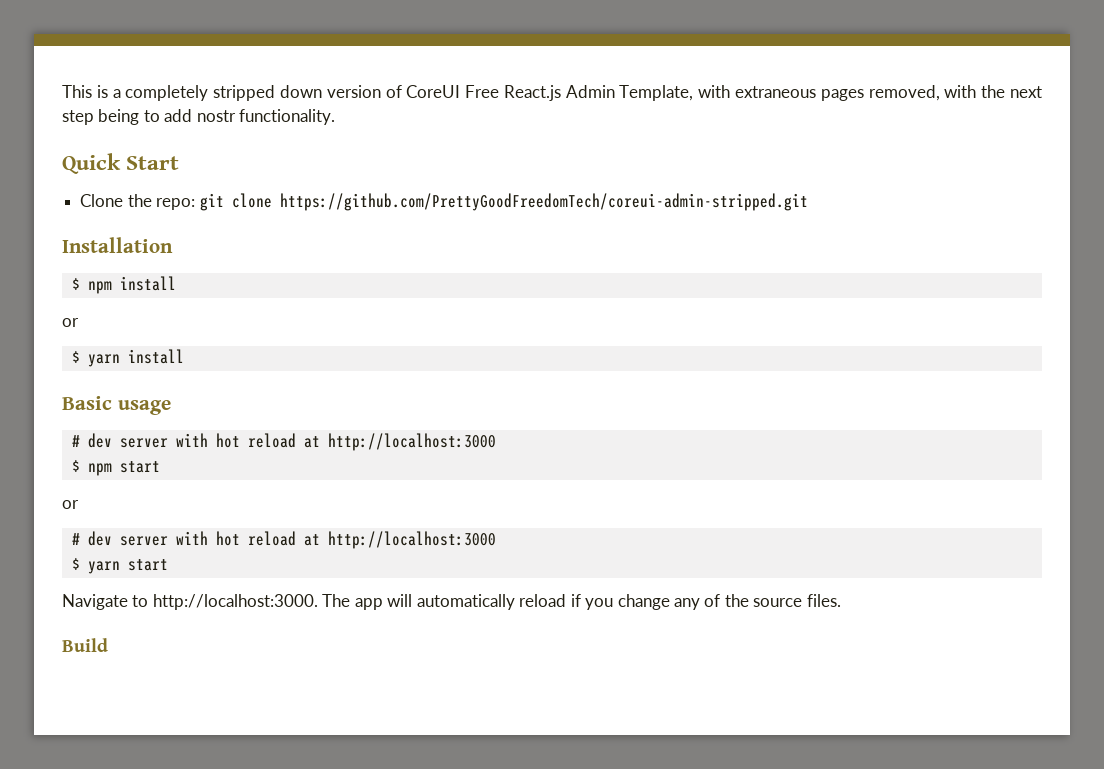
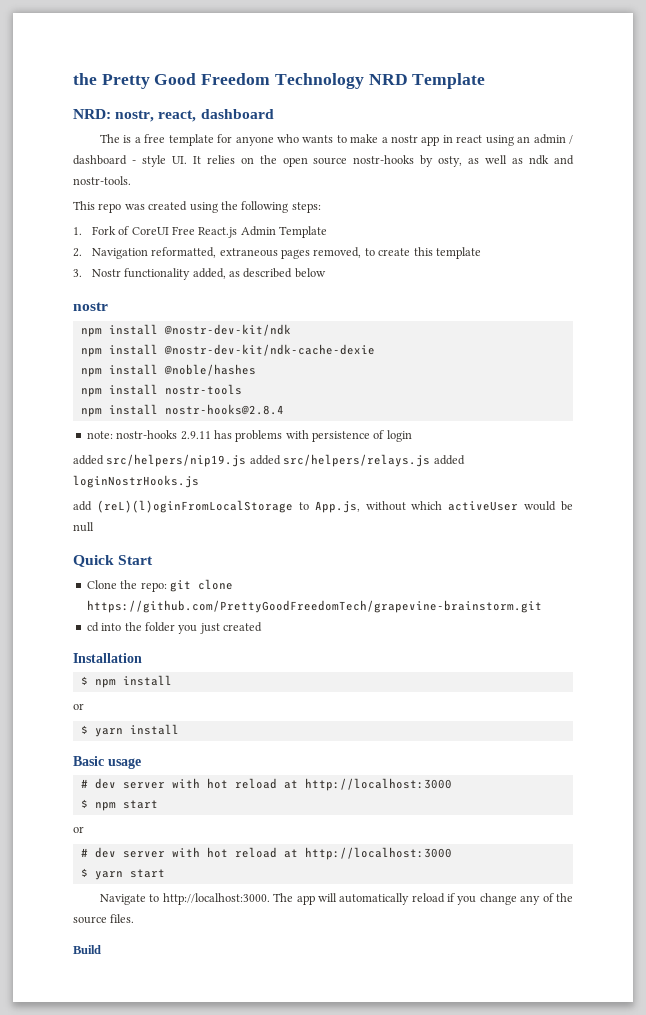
- This is a completely stripped down version of CoreUI Free React.js Admin Template, with extraneous pages removed, with the next step being to add nostr functionality.
+ the Pretty Good Freedom Technology NRD Template
+ NRD: nostr, react, dashboard
+ The is a free template for anyone who wants to make a nostr app in react using an admin / dashboard - style UI. It relies on the open source nostr-hooks by osty, as well as ndk and nostr-tools.
+ This repo was created using the following steps:
+ 1. Fork of CoreUI Free React.js Admin Template
+ 2. Navigation reformatted, extraneous pages removed, to create this template
+ 3. Nostr functionality added, as described below
+ nostr
+ npm install @nostr-dev-kit/ndk
+ npm install @nostr-dev-kit/ndk-cache-dexie
+ npm install @noble/hashes
+ npm install nostr-tools
+ npm install nostr-hooks@2.8.4
+ note: nostr-hooks 2.9.11 has problems with persistence of login
+ added src/helpers/nip19.js added src/helpers/relays.js added loginNostrHooks.js
+ add (reL)(l)oginFromLocalStorage to App.js, without which activeUser would be null
- Clone the repo: git clone https://github.com/PrettyGoodFreedomTech/coreui-admin-stripped.git
+ Clone the repo: git clone https://github.com/PrettyGoodFreedomTech/grapevine-brainstorm.git
+ cd into the folder you just created

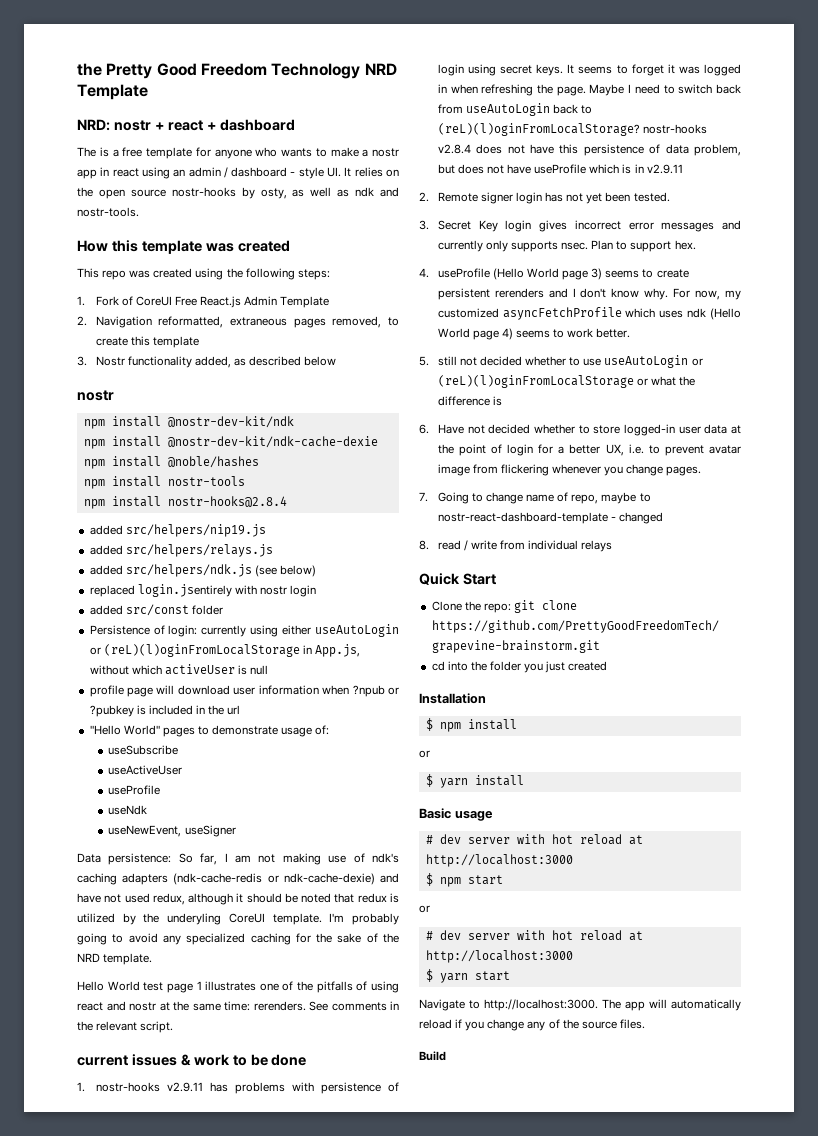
- NRD: nostr, react, dashboard
+ NRD: nostr + react + dashboard
+ How this template was created
- note: nostr-hooks 2.9.11 has problems with persistence of login
- added src/helpers/nip19.js added src/helpers/relays.js added loginNostrHooks.js
- add (reL)(l)oginFromLocalStorage to App.js, without which activeUser would be null
+ added src/helpers/nip19.js
+ added src/helpers/relays.js
+ added src/helpers/ndk.js (see below)
+ replaced login.jsentirely with nostr login
+ added src/const folder
+ Persistence of login: currently using either useAutoLogin or (reL)(l)oginFromLocalStorage in App.js, without which activeUser is null
+ profile page will download user information when ?npub or ?pubkey is included in the url
+ "Hello World" pages to demonstrate usage of:
+ useSubscribe
+ useActiveUser
+ useProfile
+ useNdk
+ useNewEvent, useSigner
+ Data persistence: So far, I am not making use of ndk's caching adapters (ndk-cache-redis or ndk-cache-dexie) and have not used redux, although it should be noted that redux is utilized by the underyling CoreUI template. I'm probably going to avoid any specialized caching for the sake of the NRD template.
+ Hello World test page 1 illustrates one of the pitfalls of using react and nostr at the same time: rerenders. See comments in the relevant script.
+ current issues & work to be done
+ 1. nostr-hooks v2.9.11 has problems with persistence of login using secret keys. It seems to forget it was logged in when refreshing the page. Maybe I need to switch back from useAutoLogin back to (reL)(l)oginFromLocalStorage? nostr-hooks v2.8.4 does not have this persistence of data problem, but does not have useProfile which is in v2.9.11
+ 2. Remote signer login has not yet been tested.
+ 3. Secret Key login gives incorrect error messages and currently only supports nsec. Plan to support hex.
+ 4. useProfile (Hello World page 3) seems to create persistent rerenders and I don't know why. For now, my customized asyncFetchProfile which uses ndk (Hello World page 4) seems to work better.
+ 5. still not decided whether to use useAutoLogin or (reL)(l)oginFromLocalStorage or what the difference is
+ 6. Have not decided whether to store logged-in user data at the point of login for a better UX, i.e. to prevent avatar image from flickering whenever you change pages.
+ 7. Going to change name of repo, maybe to nostr-react-dashboard-template - changed
+ 8. read / write from individual relays

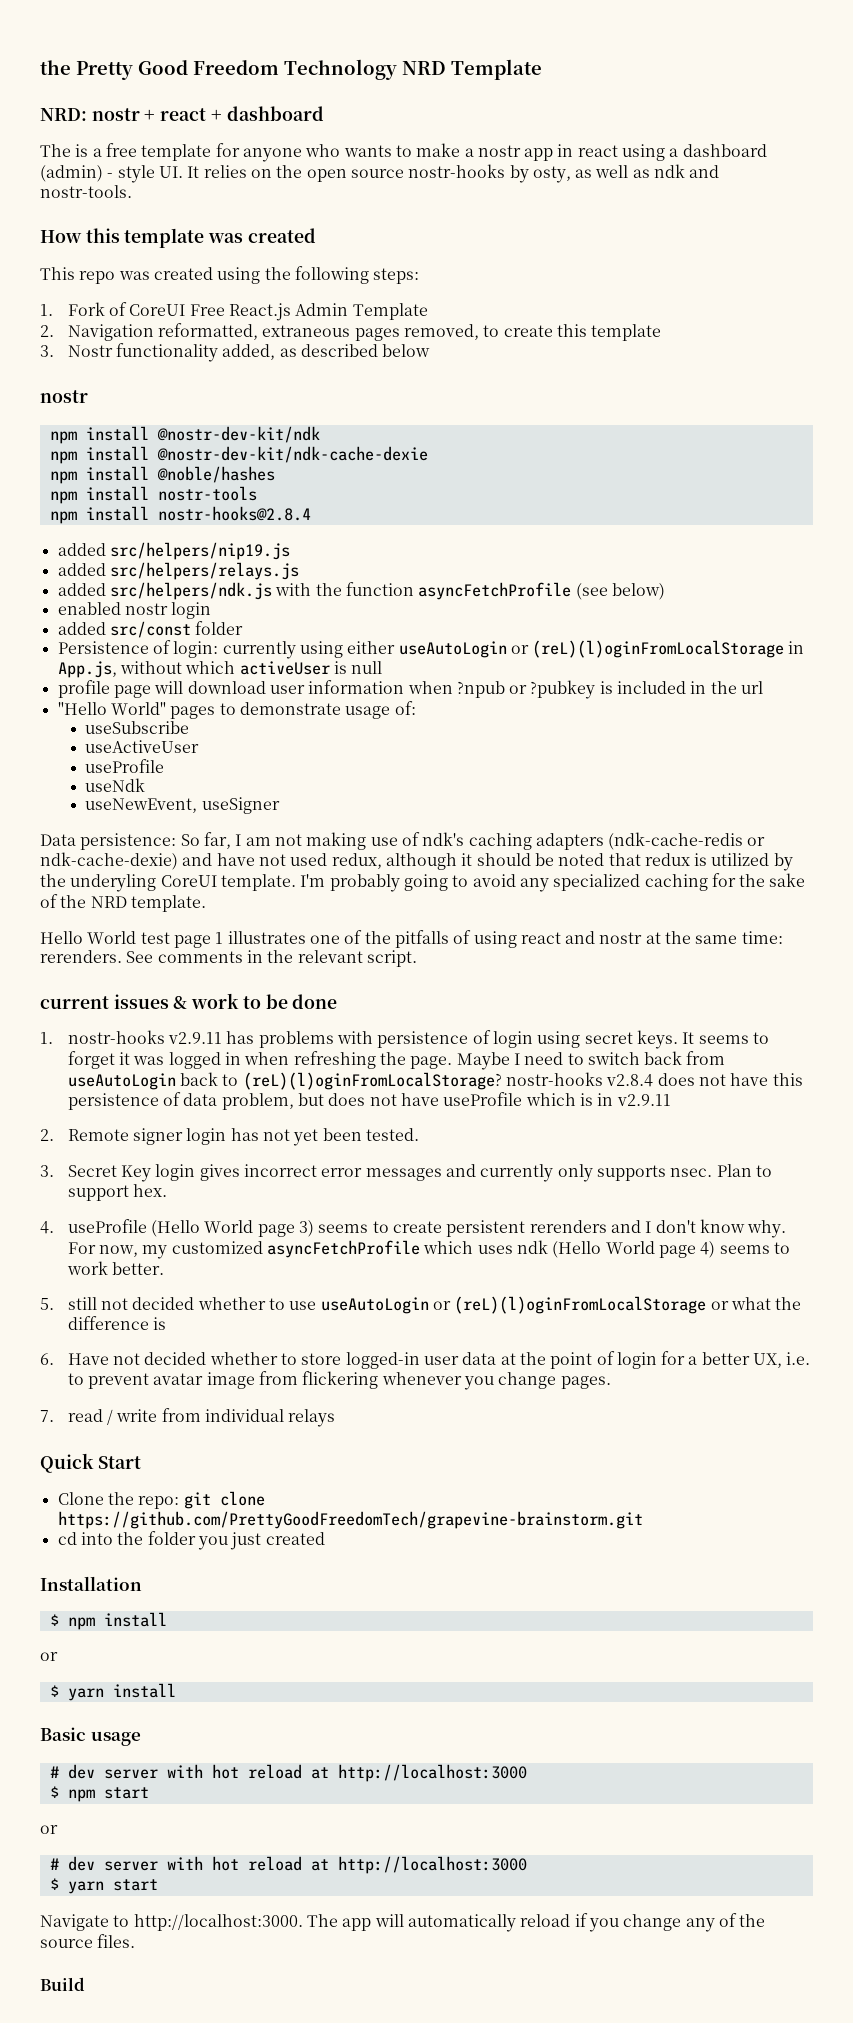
- The is a free template for anyone who wants to make a nostr app in react using an admin / dashboard - style UI. It relies on the open source nostr-hooks by osty, as well as ndk and nostr-tools.
+ The is a free template for anyone who wants to make a nostr app in react using a dashboard (admin) - style UI. It relies on the open source nostr-hooks by osty, as well as ndk and nostr-tools.
- added src/helpers/ndk.js (see below)
+ added src/helpers/ndk.js with the function asyncFetchProfile (see below)
- replaced login.jsentirely with nostr login
+ enabled nostr login
- 7. Going to change name of repo, maybe to nostr-react-dashboard-template - changed
- 8. read / write from individual relays
+ 7. read / write from individual relays

